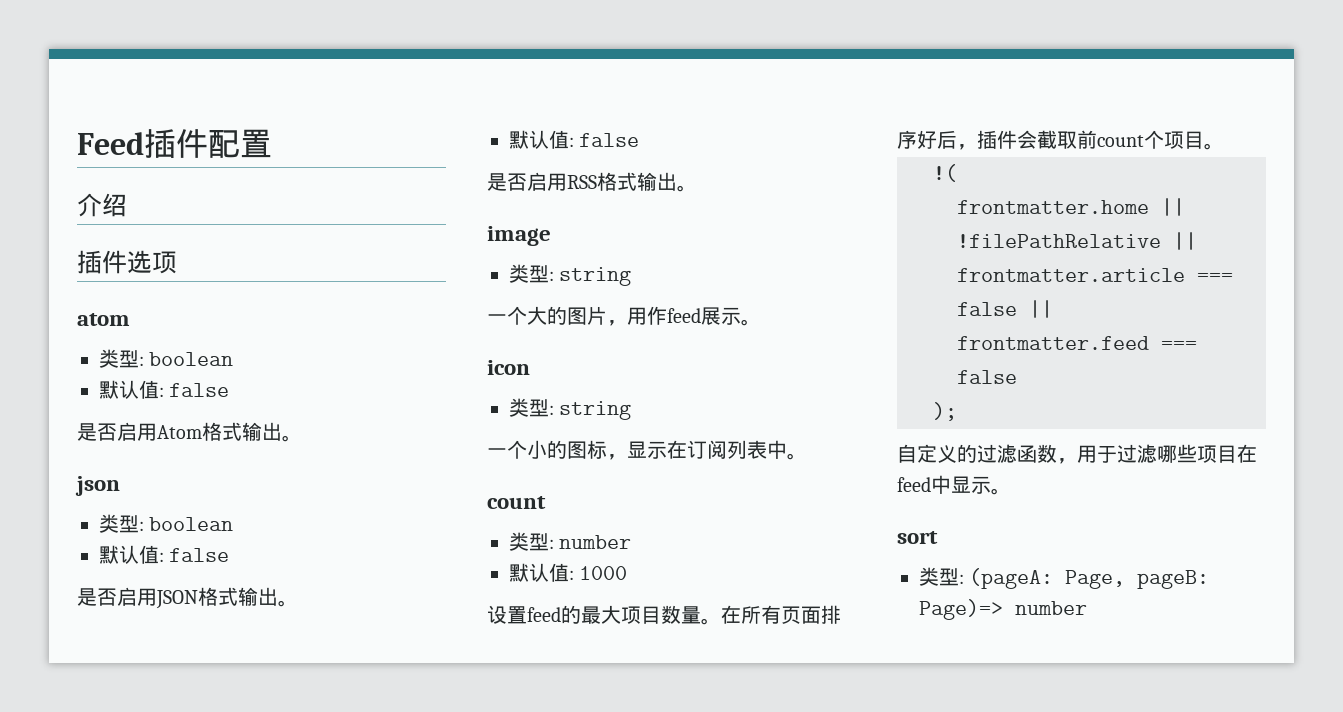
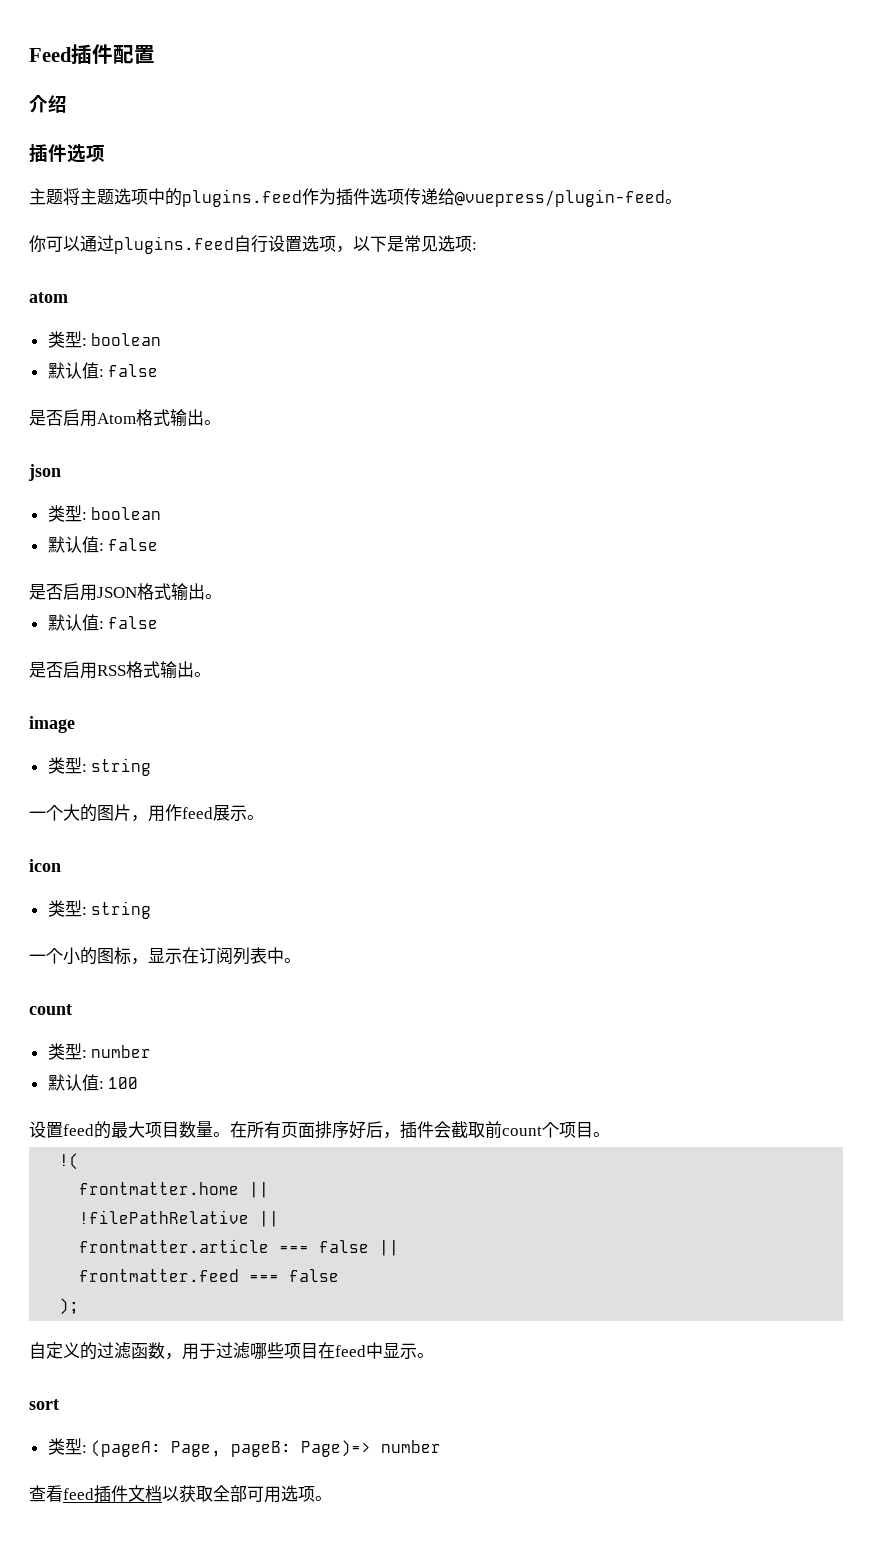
+ 主题将主题选项中的plugins.feed作为插件选项传递给@vuepress/plugin-feed。
+ 你可以通过plugins.feed自行设置选项，以下是常见选项:
- 默认值: 1000
+ 默认值: 100
+ 查看feed插件文档以获取全部可用选项。

